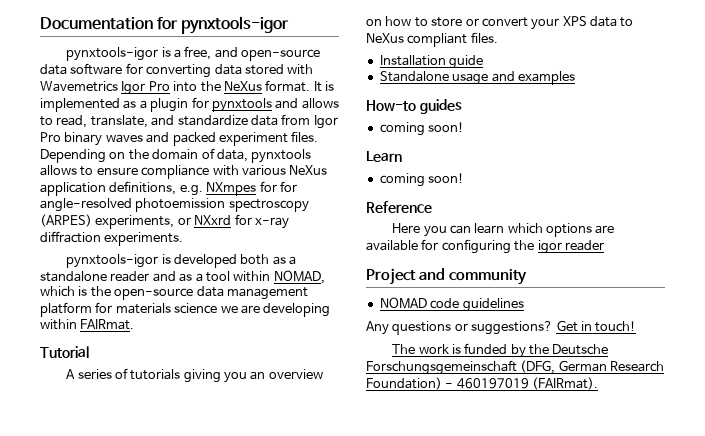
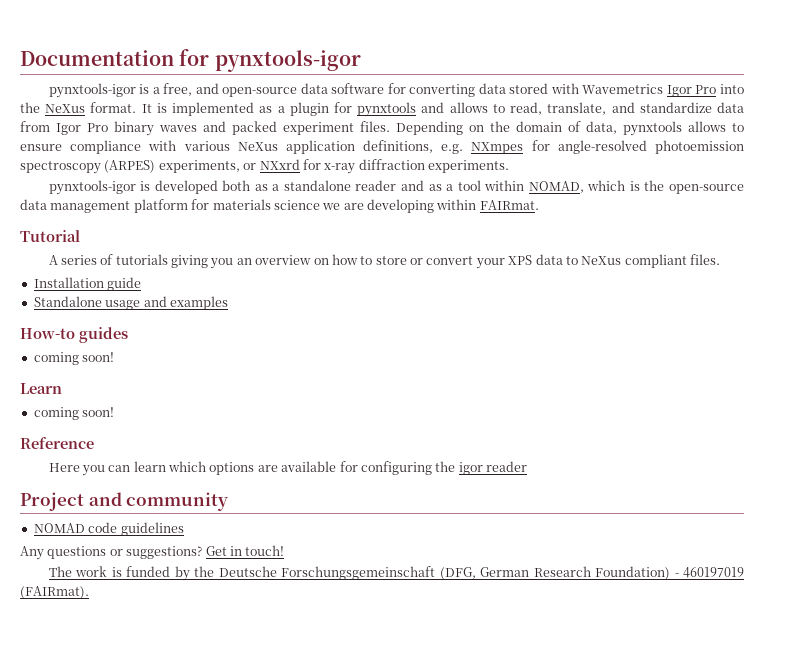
- Depending on the domain of data, pynxtools allows to ensure compliance with various NeXus application definitions, e.g. NXmpes for for angle-resolved photoemission spectroscopy (ARPES) experiments, or NXxrd for x-ray diffraction experiments.
+ Depending on the domain of data, pynxtools allows to ensure compliance with various NeXus application definitions, e.g. NXmpes for angle-resolved photoemission spectroscopy (ARPES) experiments, or NXxrd for x-ray diffraction experiments.

